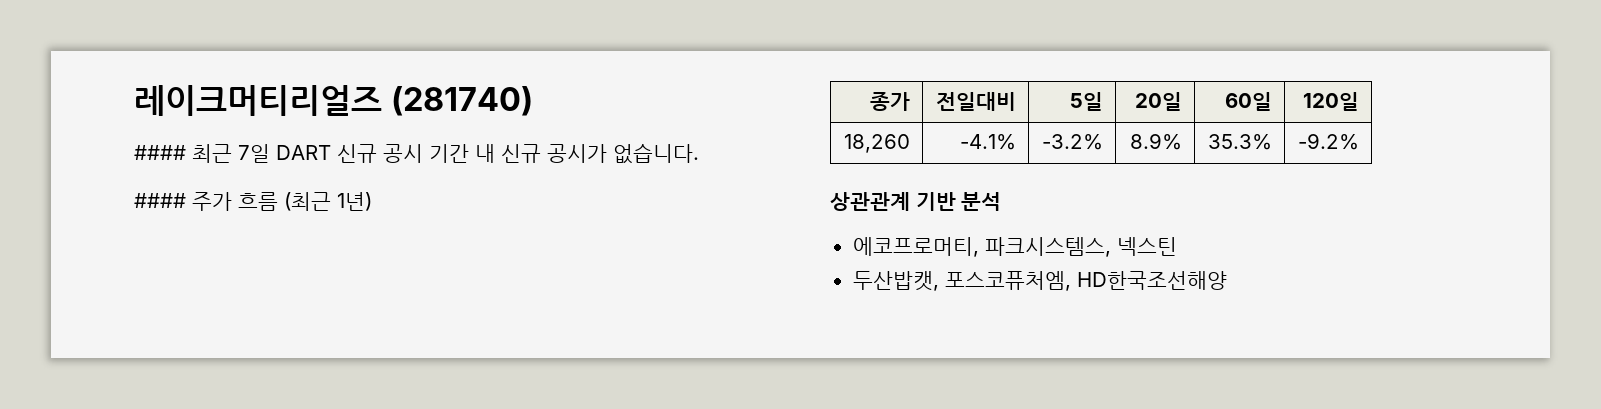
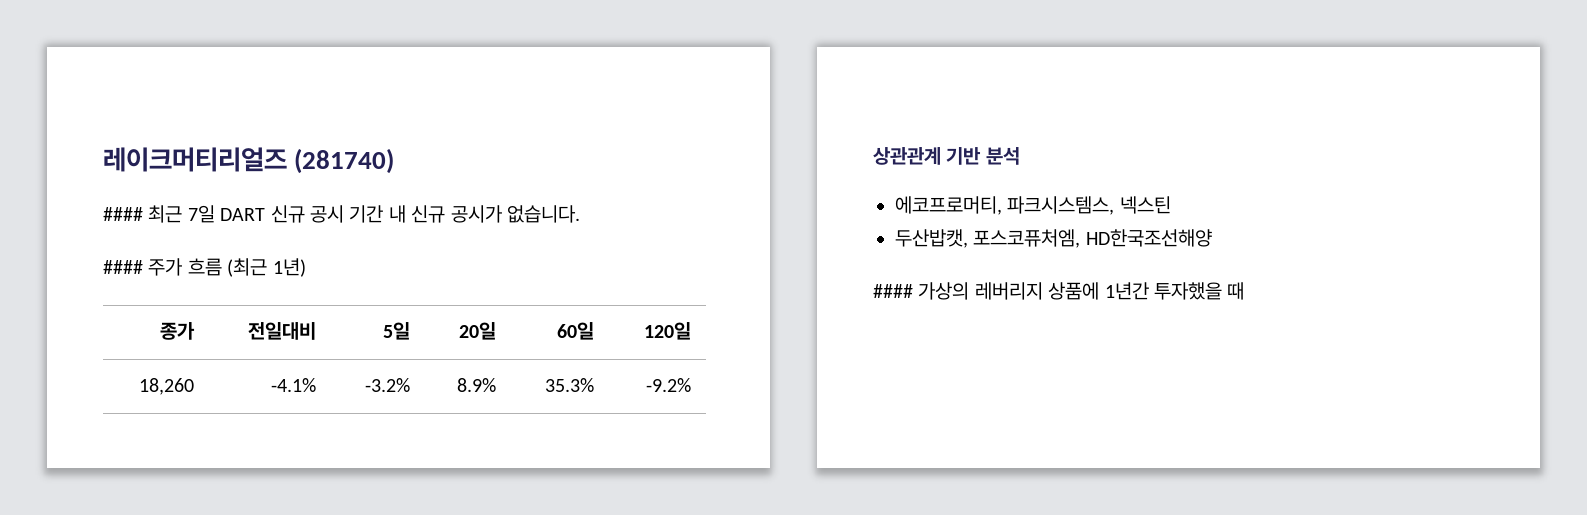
+ #### 가상의 레버리지 상품에 1년간 투자했을 때

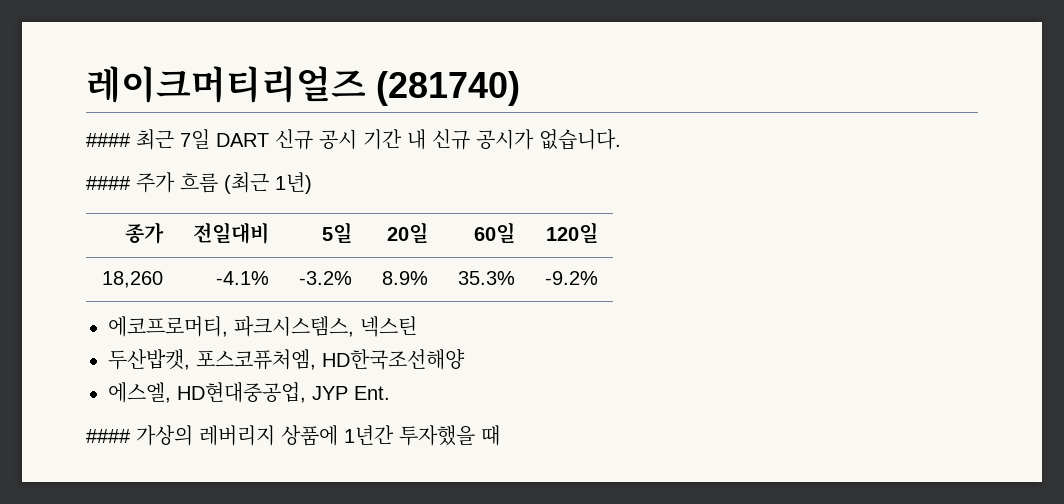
- 상관관계 기반 분석
+ 에스엘, HD현대중공업, JYP Ent.

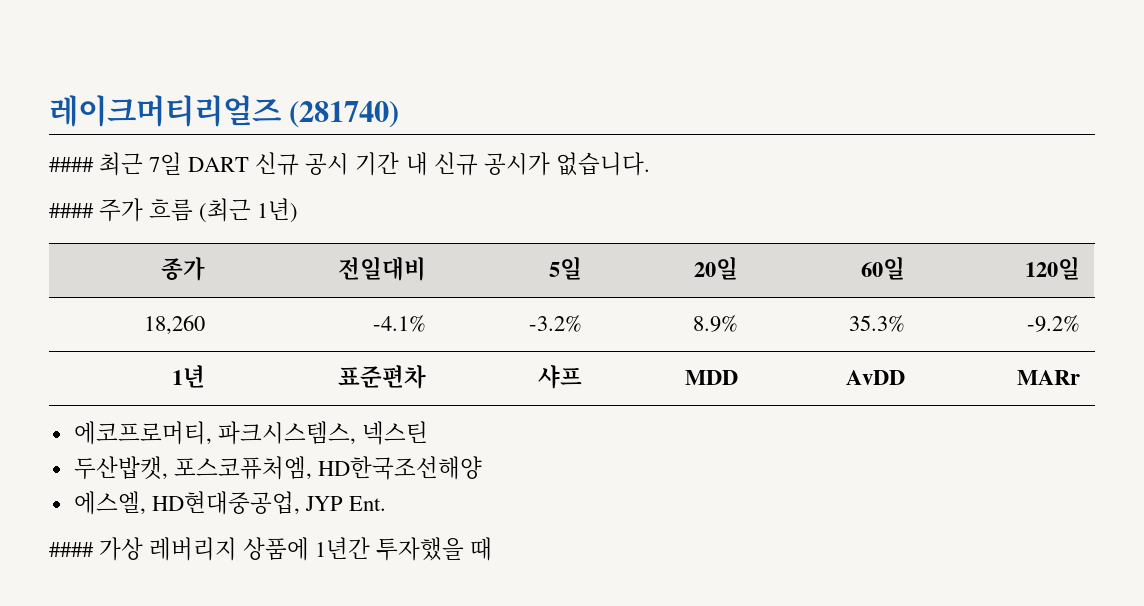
+ 1년 | 표준편차 | 샤프 | MDD | AvDD | MARr
- #### 가상의 레버리지 상품에 1년간 투자했을 때
+ #### 가상 레버리지 상품에 1년간 투자했을 때

